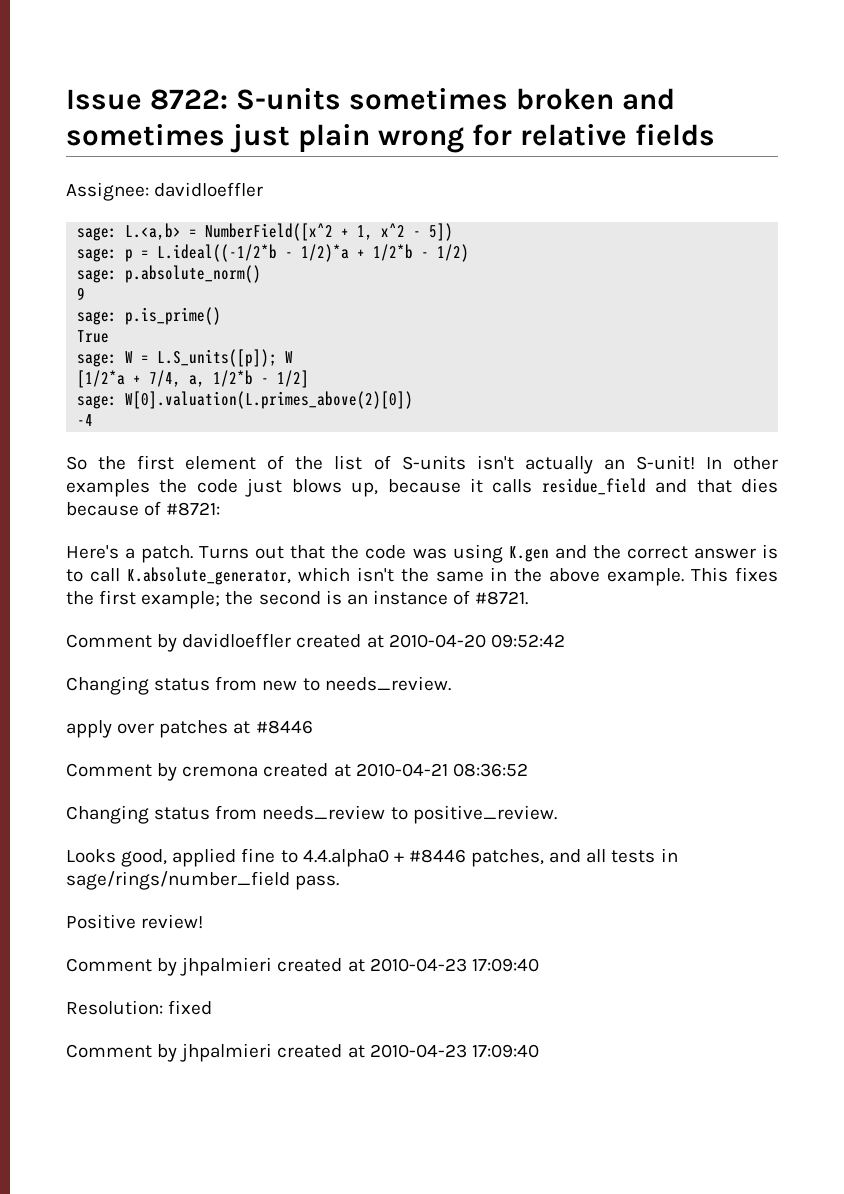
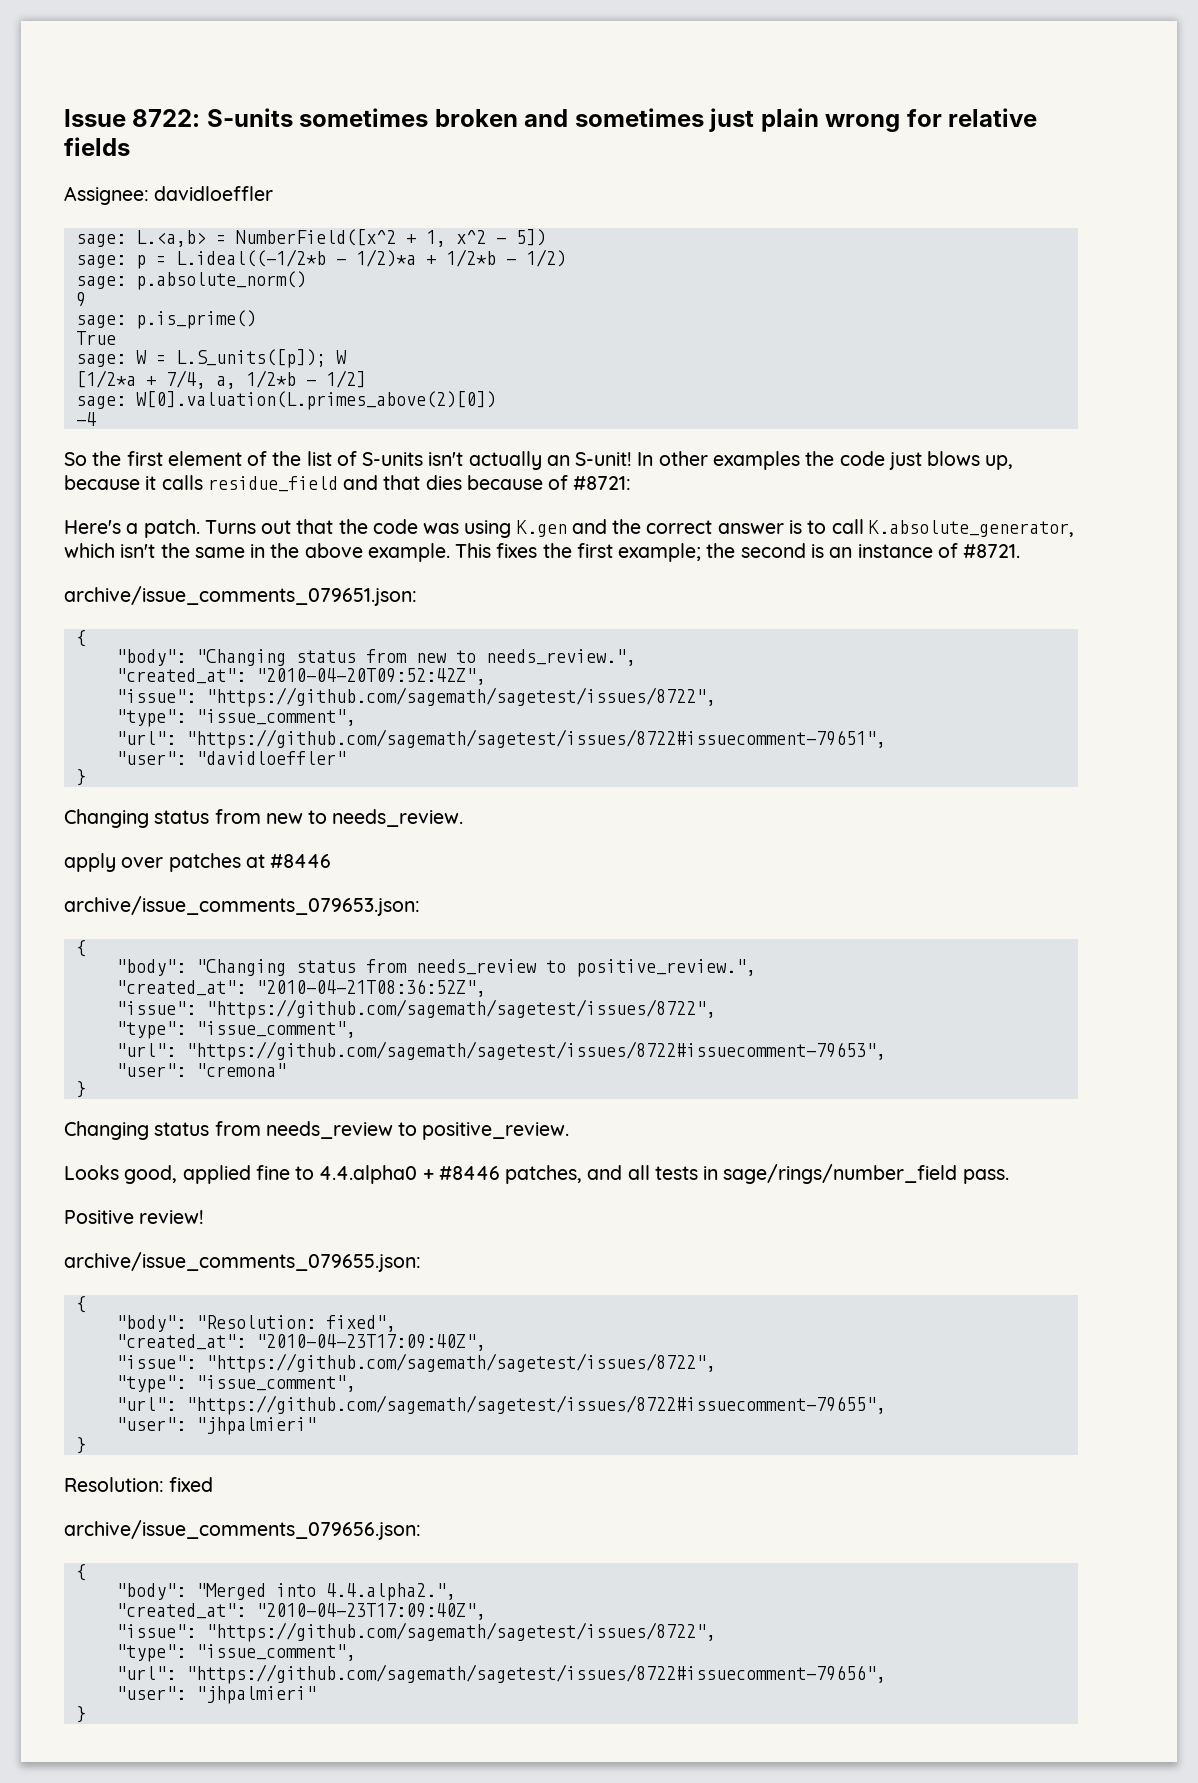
- Comment by davidloeffler created at 2010-04-20 09:52:42
+ archive/issue_comments_079651.json:
+ {
+ "body": "Changing status from new to needs_review.",
+ "created_at": "2010-04-20T09:52:42Z",
+ "issue": "https://github.com/sagemath/sagetest/issues/8722",
+ "type": "issue_comment",
+ "url": "https://github.com/sagemath/sagetest/issues/8722#issuecomment-79651",
+ "user": "davidloeffler"
+ }
- Comment by cremona created at 2010-04-21 08:36:52
+ archive/issue_comments_079653.json:
+ {
+ "body": "Changing status from needs_review to positive_review.",
+ "created_at": "2010-04-21T08:36:52Z",
+ "issue": "https://github.com/sagemath/sagetest/issues/8722",
+ "type": "issue_comment",
+ "url": "https://github.com/sagemath/sagetest/issues/8722#issuecomment-79653",
+ "user": "cremona"
+ }
  Positive review!
- Comment by jhpalmieri created at 2010-04-23 17:09:40
+ archive/issue_comments_079655.json:
+ {
+ "body": "Resolution: fixed",
+ "created_at": "2010-04-23T17:09:40Z",
+ "issue": "https://github.com/sagemath/sagetest/issues/8722",
+ "type": "issue_comment",
+ "url": "https://github.com/sagemath/sagetest/issues/8722#issuecomment-79655",
+ "user": "jhpalmieri"
+ }
  Resolution: fixed
- Comment by jhpalmieri created at 2010-04-23 17:09:40
+ archive/issue_comments_079656.json:
+ {
+ "body": "Merged into 4.4.alpha2.",
+ "created_at": "2010-04-23T17:09:40Z",
+ "issue": "https://github.com/sagemath/sagetest/issues/8722",
+ "type": "issue_comment",
+ "url": "https://github.com/sagemath/sagetest/issues/8722#issuecomment-79656",
+ "user": "jhpalmieri"
+ }

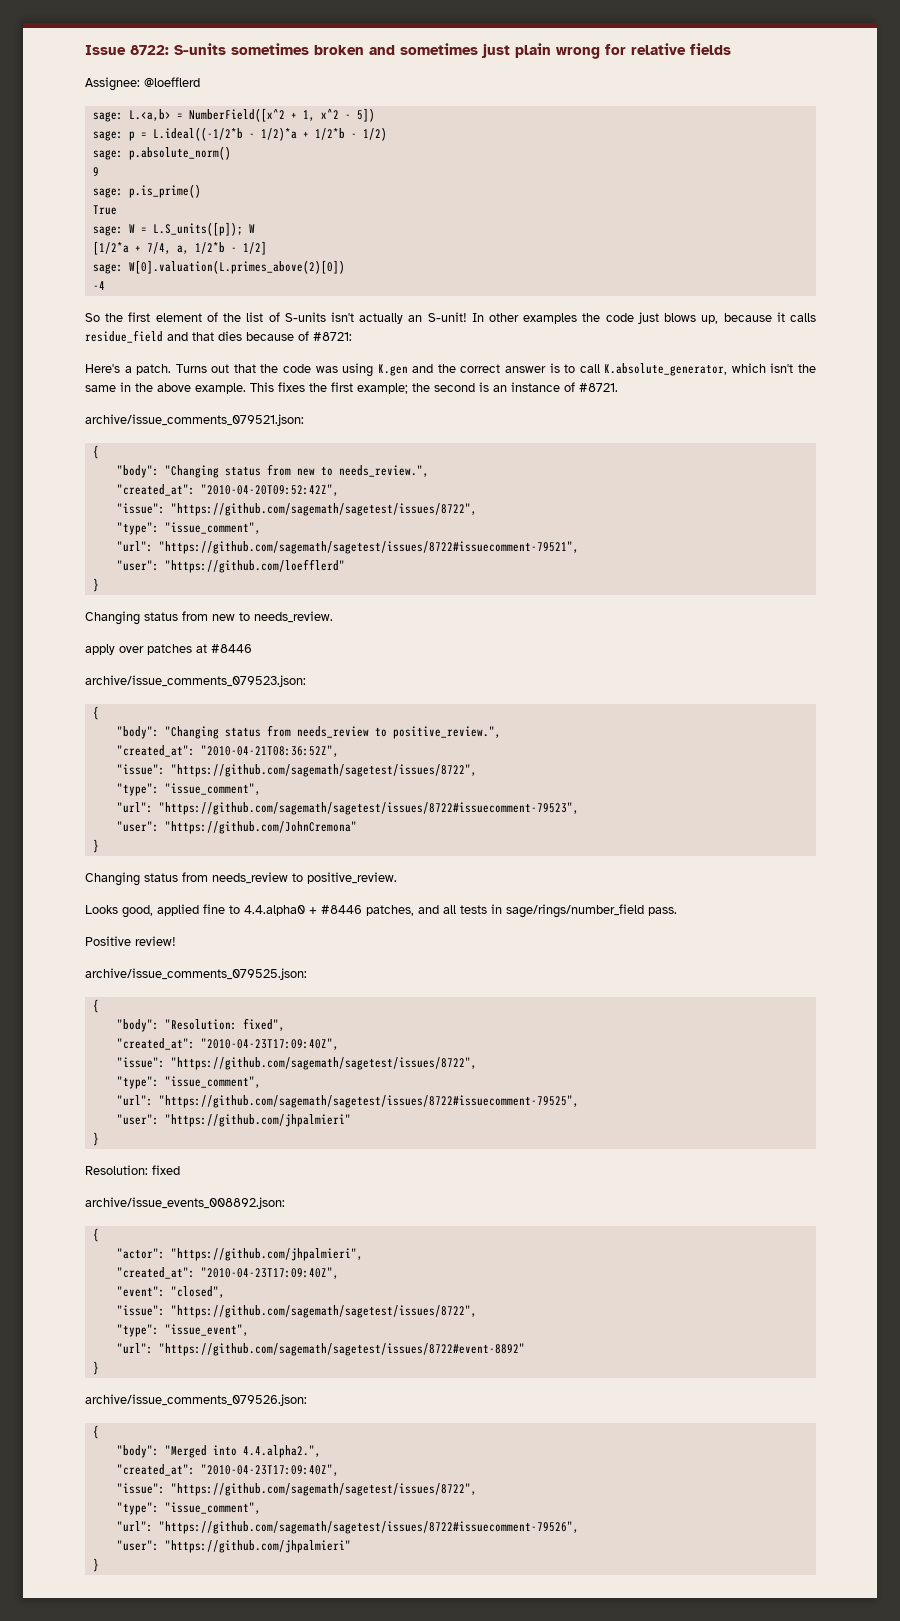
- Assignee: davidloeffler
+ Assignee: @loefflerd
- archive/issue_comments_079651.json:
+ archive/issue_comments_079521.json:
- "url": "https://github.com/sagemath/sagetest/issues/8722#issuecomment-79651",
- "user": "davidloeffler"
+ "url": "https://github.com/sagemath/sagetest/issues/8722#issuecomment-79521",
+ "user": "https://github.com/loefflerd"
- archive/issue_comments_079653.json:
+ archive/issue_comments_079523.json:
- "url": "https://github.com/sagemath/sagetest/issues/8722#issuecomment-79653",
- "user": "cremona"
+ "url": "https://github.com/sagemath/sagetest/issues/8722#issuecomment-79523",
+ "user": "https://github.com/JohnCremona"
- archive/issue_comments_079655.json:
+ archive/issue_comments_079525.json:
- "url": "https://github.com/sagemath/sagetest/issues/8722#issuecomment-79655",
- "user": "jhpalmieri"
+ "url": "https://github.com/sagemath/sagetest/issues/8722#issuecomment-79525",
+ "user": "https://github.com/jhpalmieri"
- archive/issue_comments_079656.json:
+ archive/issue_events_008892.json:
+ {
+ "actor": "https://github.com/jhpalmieri",
+ "created_at": "2010-04-23T17:09:40Z",
+ "event": "closed",
+ "issue": "https://github.com/sagemath/sagetest/issues/8722",
+ "type": "issue_event",
+ "url": "https://github.com/sagemath/sagetest/issues/8722#event-8892"
+ }
+ archive/issue_comments_079526.json:
- "url": "https://github.com/sagemath/sagetest/issues/8722#issuecomment-79656",
- "user": "jhpalmieri"
+ "url": "https://github.com/sagemath/sagetest/issues/8722#issuecomment-79526",
+ "user": "https://github.com/jhpalmieri"

